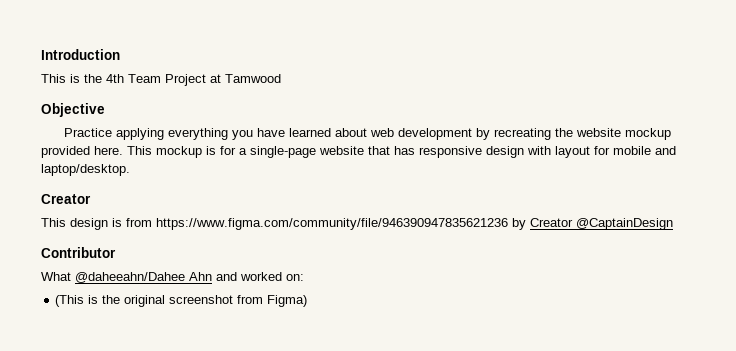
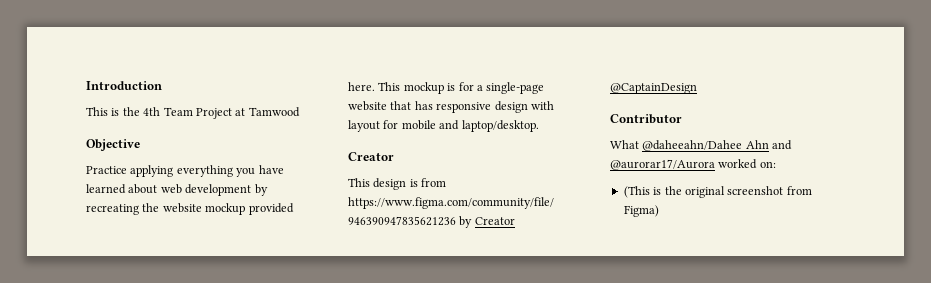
- What @daheeahn/Dahee Ahn and worked on:
+ What @daheeahn/Dahee Ahn and @aurorar17/Aurora worked on:

